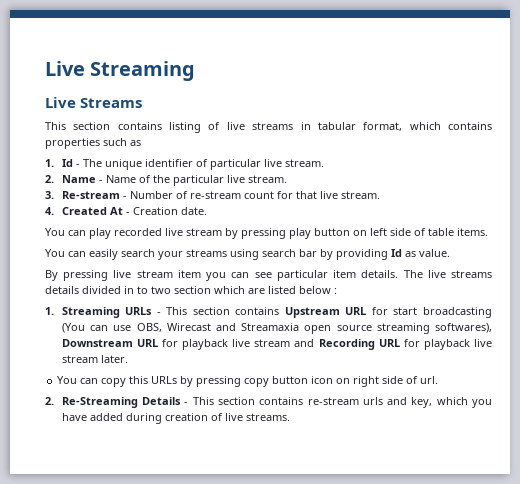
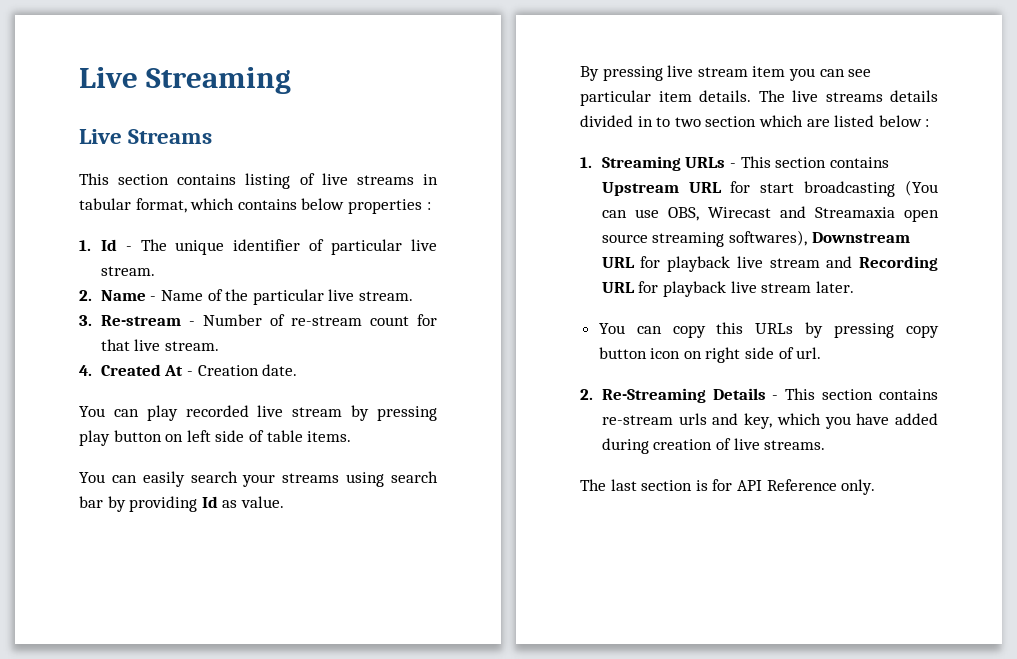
- This section contains listing of live streams in tabular format, which contains properties such as
+ This section contains listing of live streams in tabular format, which contains below properties :
+ The last section is for API Reference only.

